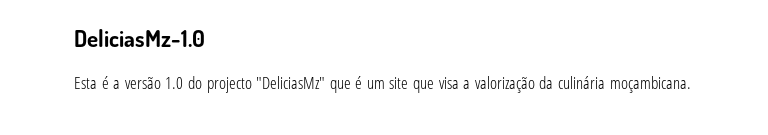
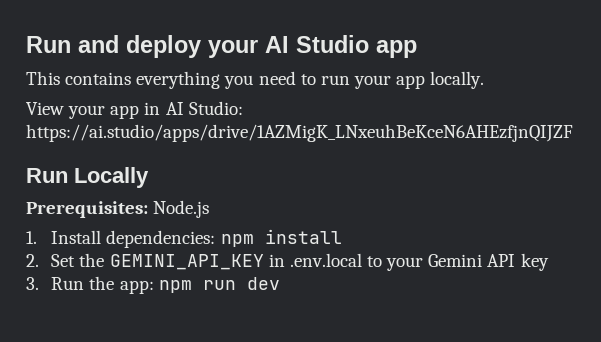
- DeliciasMz-1.0
- Esta é a versão 1.0 do projecto "DeliciasMz" que é um site que visa a valorização da culinária moçambicana.
+ Run and deploy your AI Studio app
+ This contains everything you need to run your app locally.
+ View your app in AI Studio: https://ai.studio/apps/drive/1AZMigK_LNxeuhBeKceN6AHEzfjnQIJZF
+ Run Locally
+ Prerequisites: Node.js
+ 1. Install dependencies: npm install
+ 2. Set the GEMINI_API_KEY in .env.local to your Gemini API key
+ 3. Run the app: npm run dev

